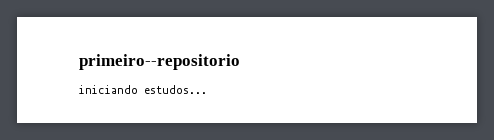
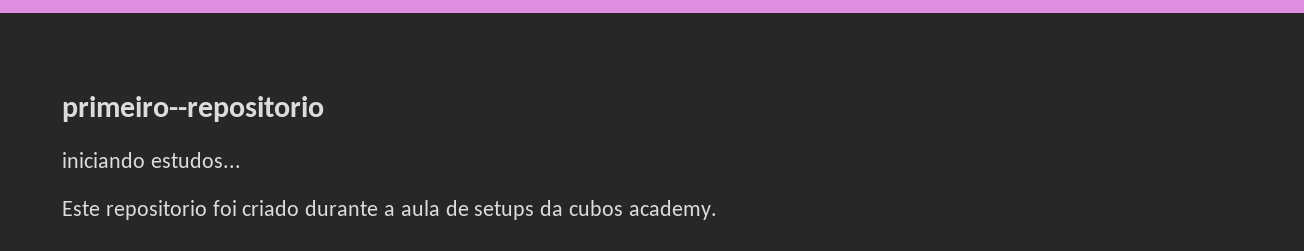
+ Este repositorio foi criado durante a aula de setups da cubos academy.

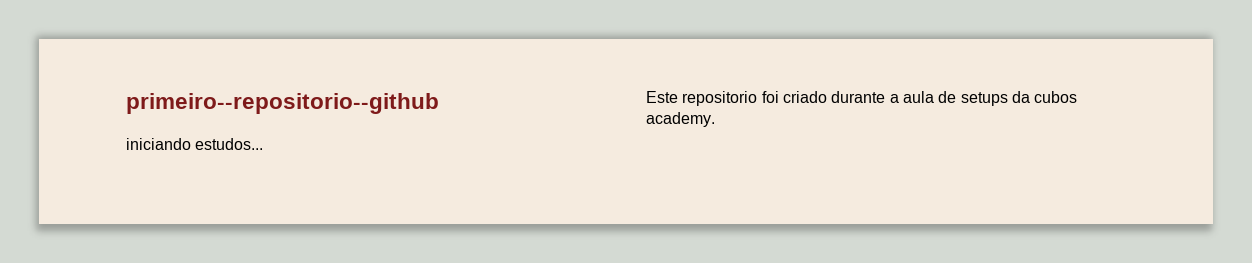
- primeiro--repositorio
+ primeiro--repositorio--github

